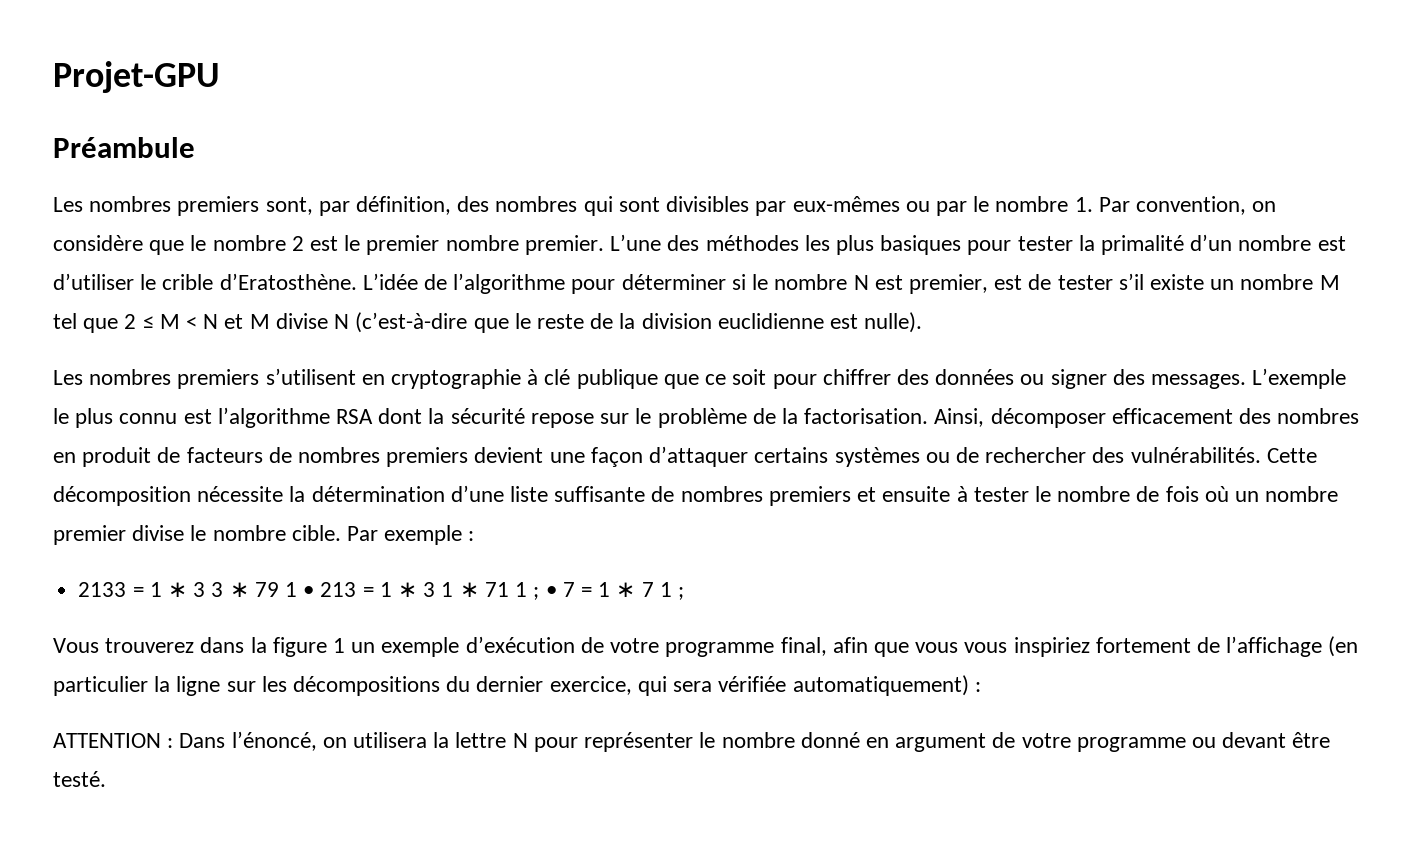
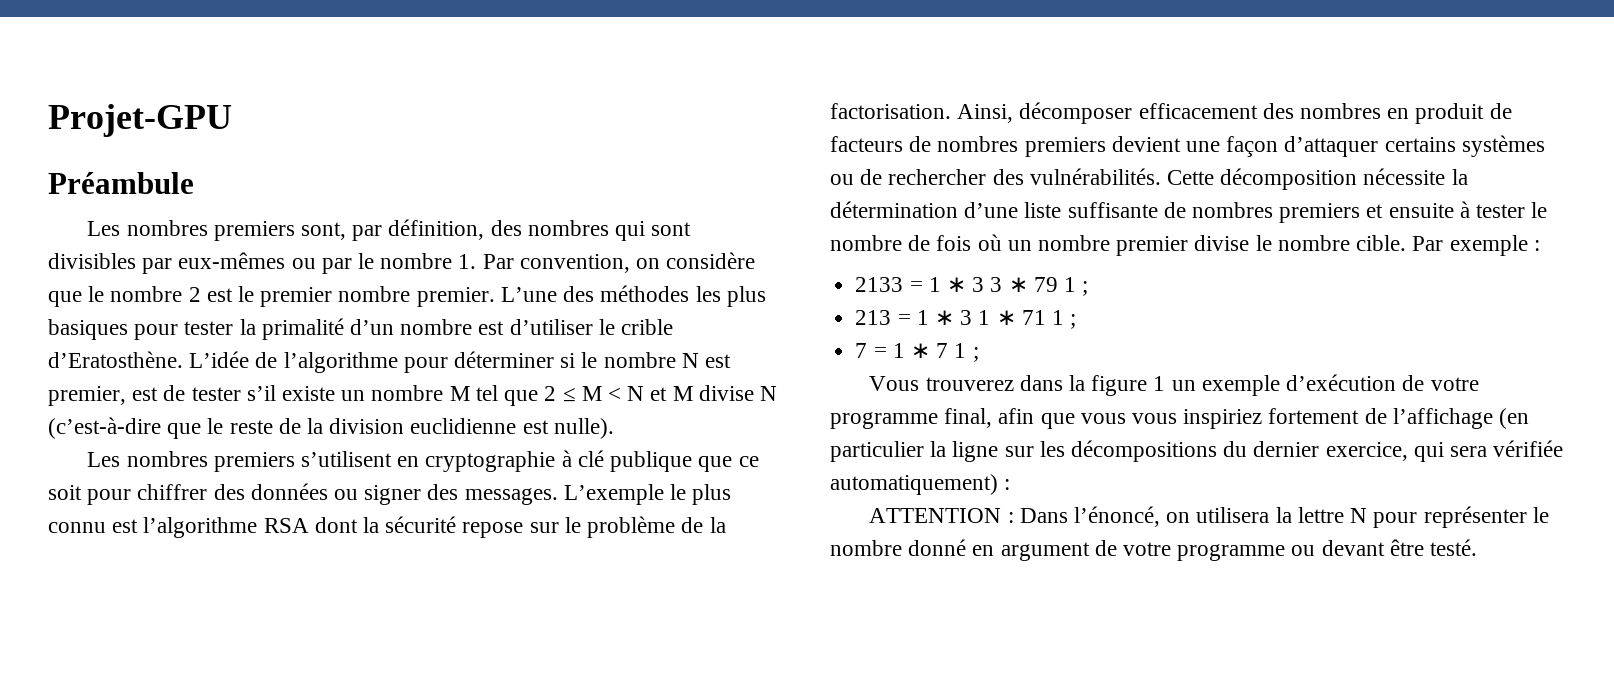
- 2133 = 1 ∗ 3 3 ∗ 79 1 • 213 = 1 ∗ 3 1 ∗ 71 1 ; • 7 = 1 ∗ 7 1 ;
+ 2133 = 1 ∗ 3 3 ∗ 79 1 ;
+ 213 = 1 ∗ 3 1 ∗ 71 1 ;
+ 7 = 1 ∗ 7 1 ;

